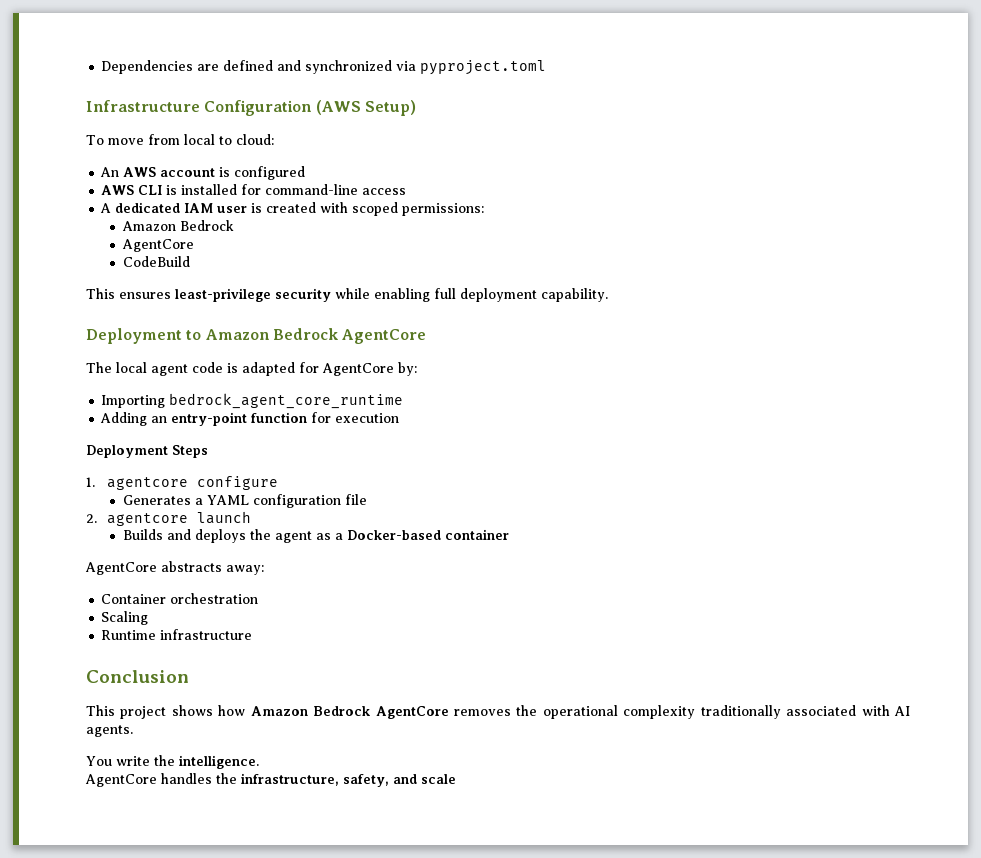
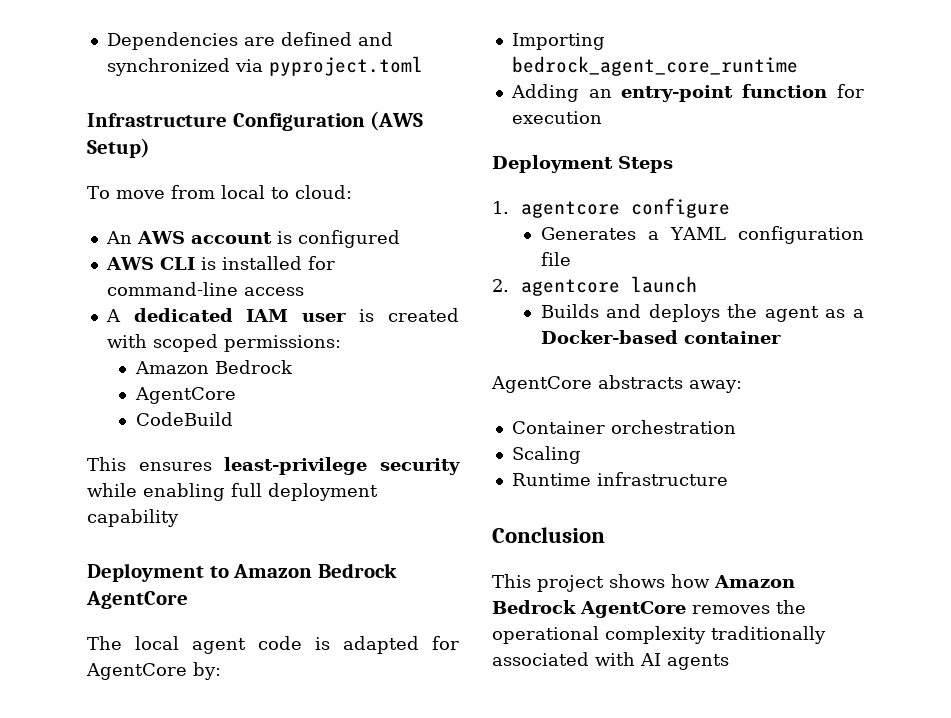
- This ensures least-privilege security while enabling full deployment capability.
+ This ensures least-privilege security while enabling full deployment capability
- This project shows how Amazon Bedrock AgentCore removes the operational complexity traditionally associated with AI agents.
- You write the intelligence.
- AgentCore handles the infrastructure, safety, and scale
+ This project shows how Amazon Bedrock AgentCore removes the operational complexity traditionally associated with AI agents

